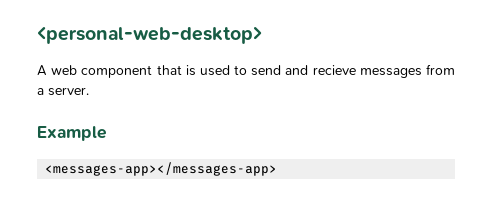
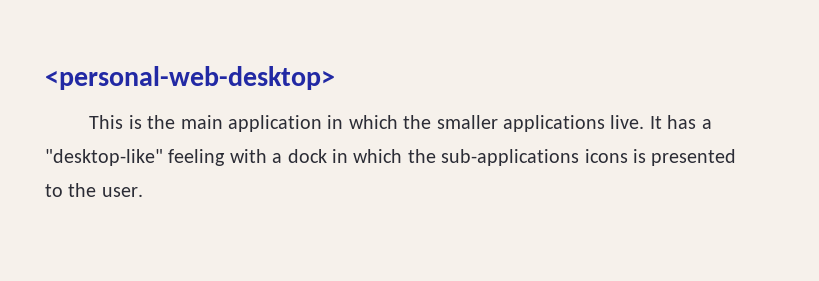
- A web component that is used to send and recieve messages from a server.
- Example
- <messages-app></messages-app>
+ This is the main application in which the smaller applications live. It has a "desktop-like" feeling with a dock in which the sub-applications icons is presented to the user.

